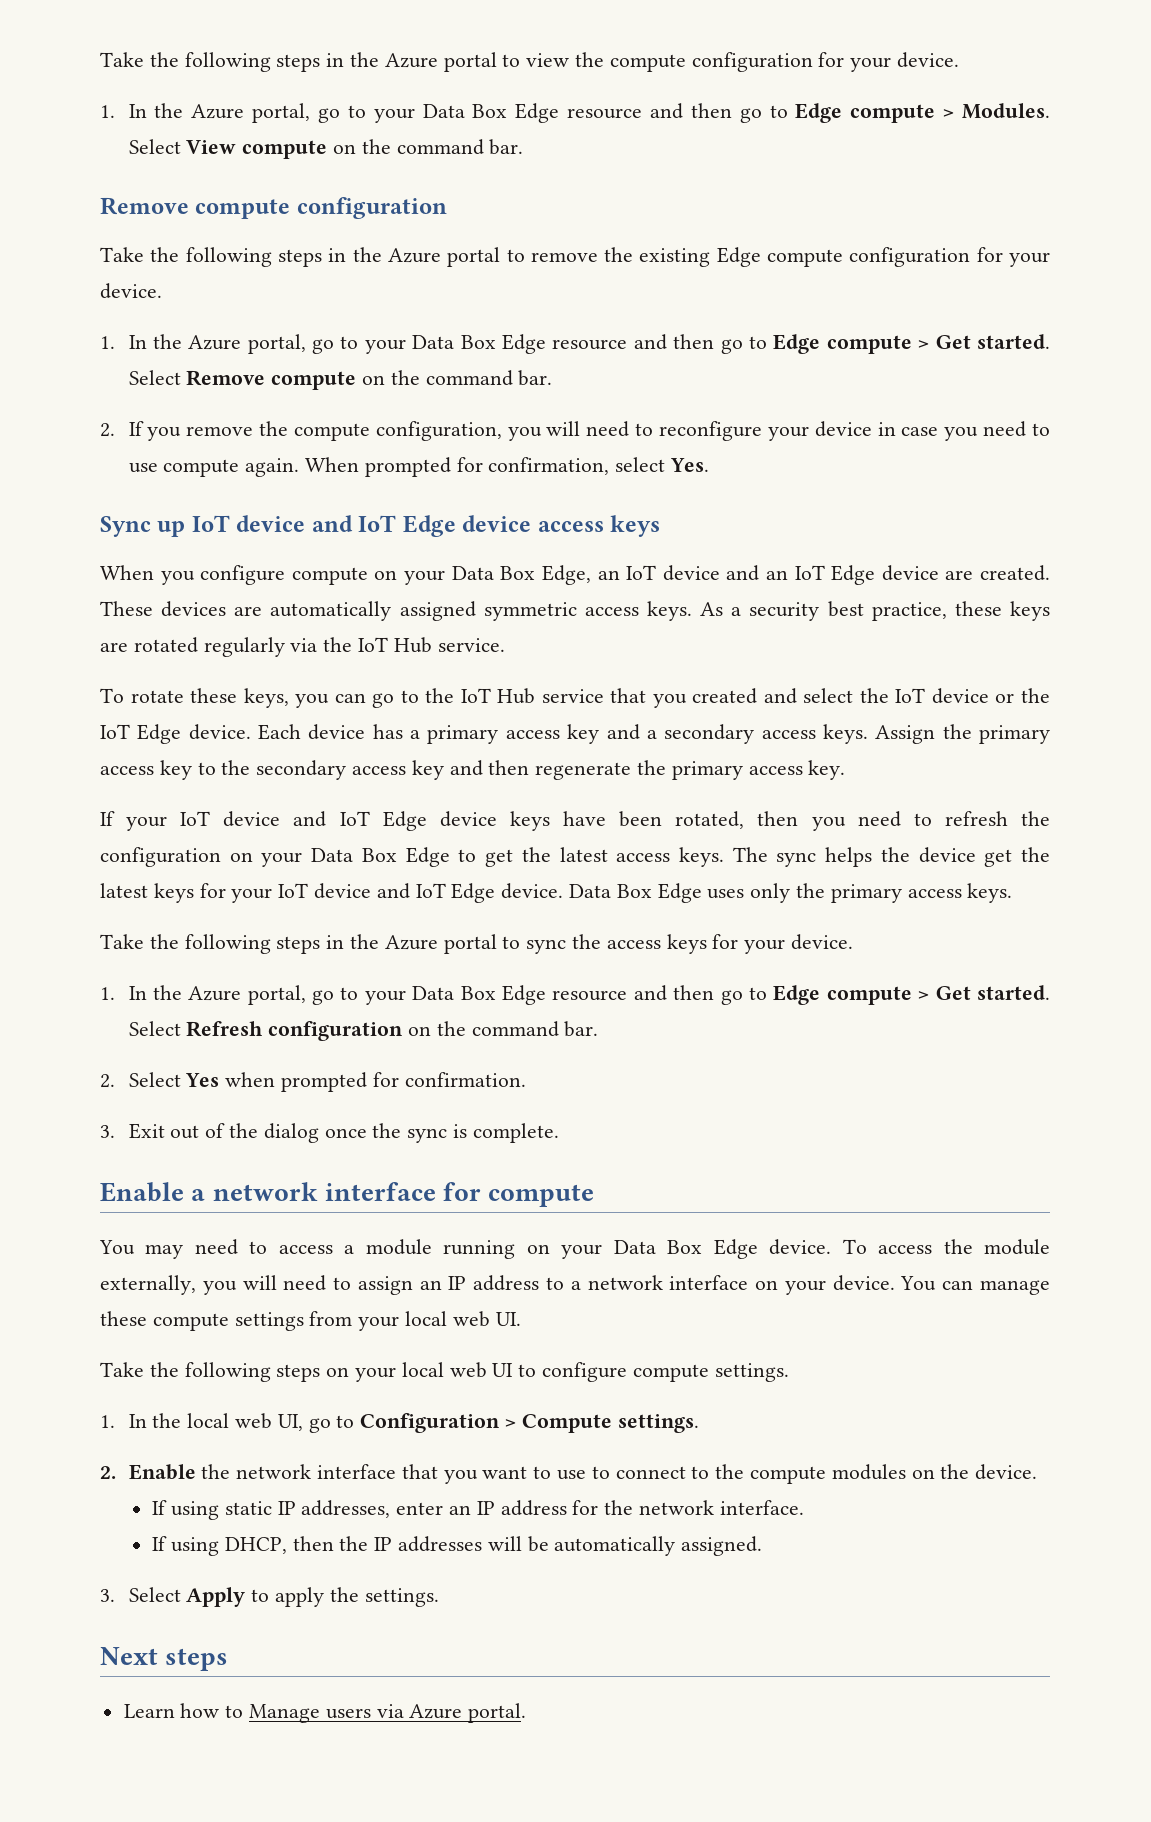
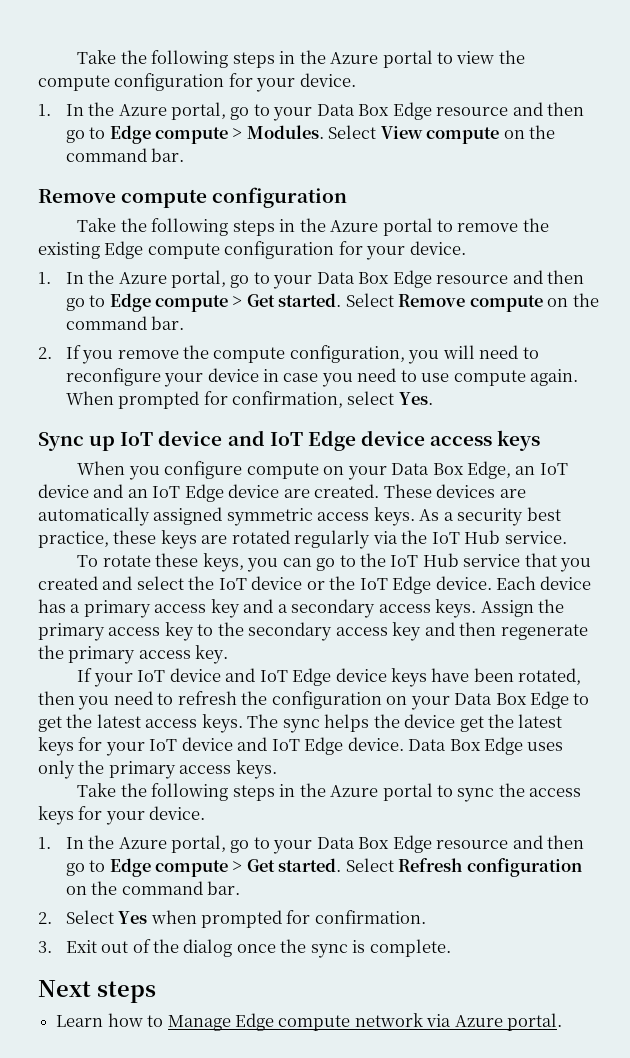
- Enable a network interface for compute
- You may need to access a module running on your Data Box Edge device. To access the module externally, you will need to assign an IP address to a network interface on your device. You can manage these compute settings from your local web UI.
- Take the following steps on your local web UI to configure compute settings.
- 1. In the local web UI, go to Configuration > Compute settings.
- 2. Enable the network interface that you want to use to connect to the compute modules on the device.
- If using static IP addresses, enter an IP address for the network interface.
- If using DHCP, then the IP addresses will be automatically assigned.
- 3. Select Apply to apply the settings.
- Learn how to Manage users via Azure portal.
+ Learn how to Manage Edge compute network via Azure portal.

